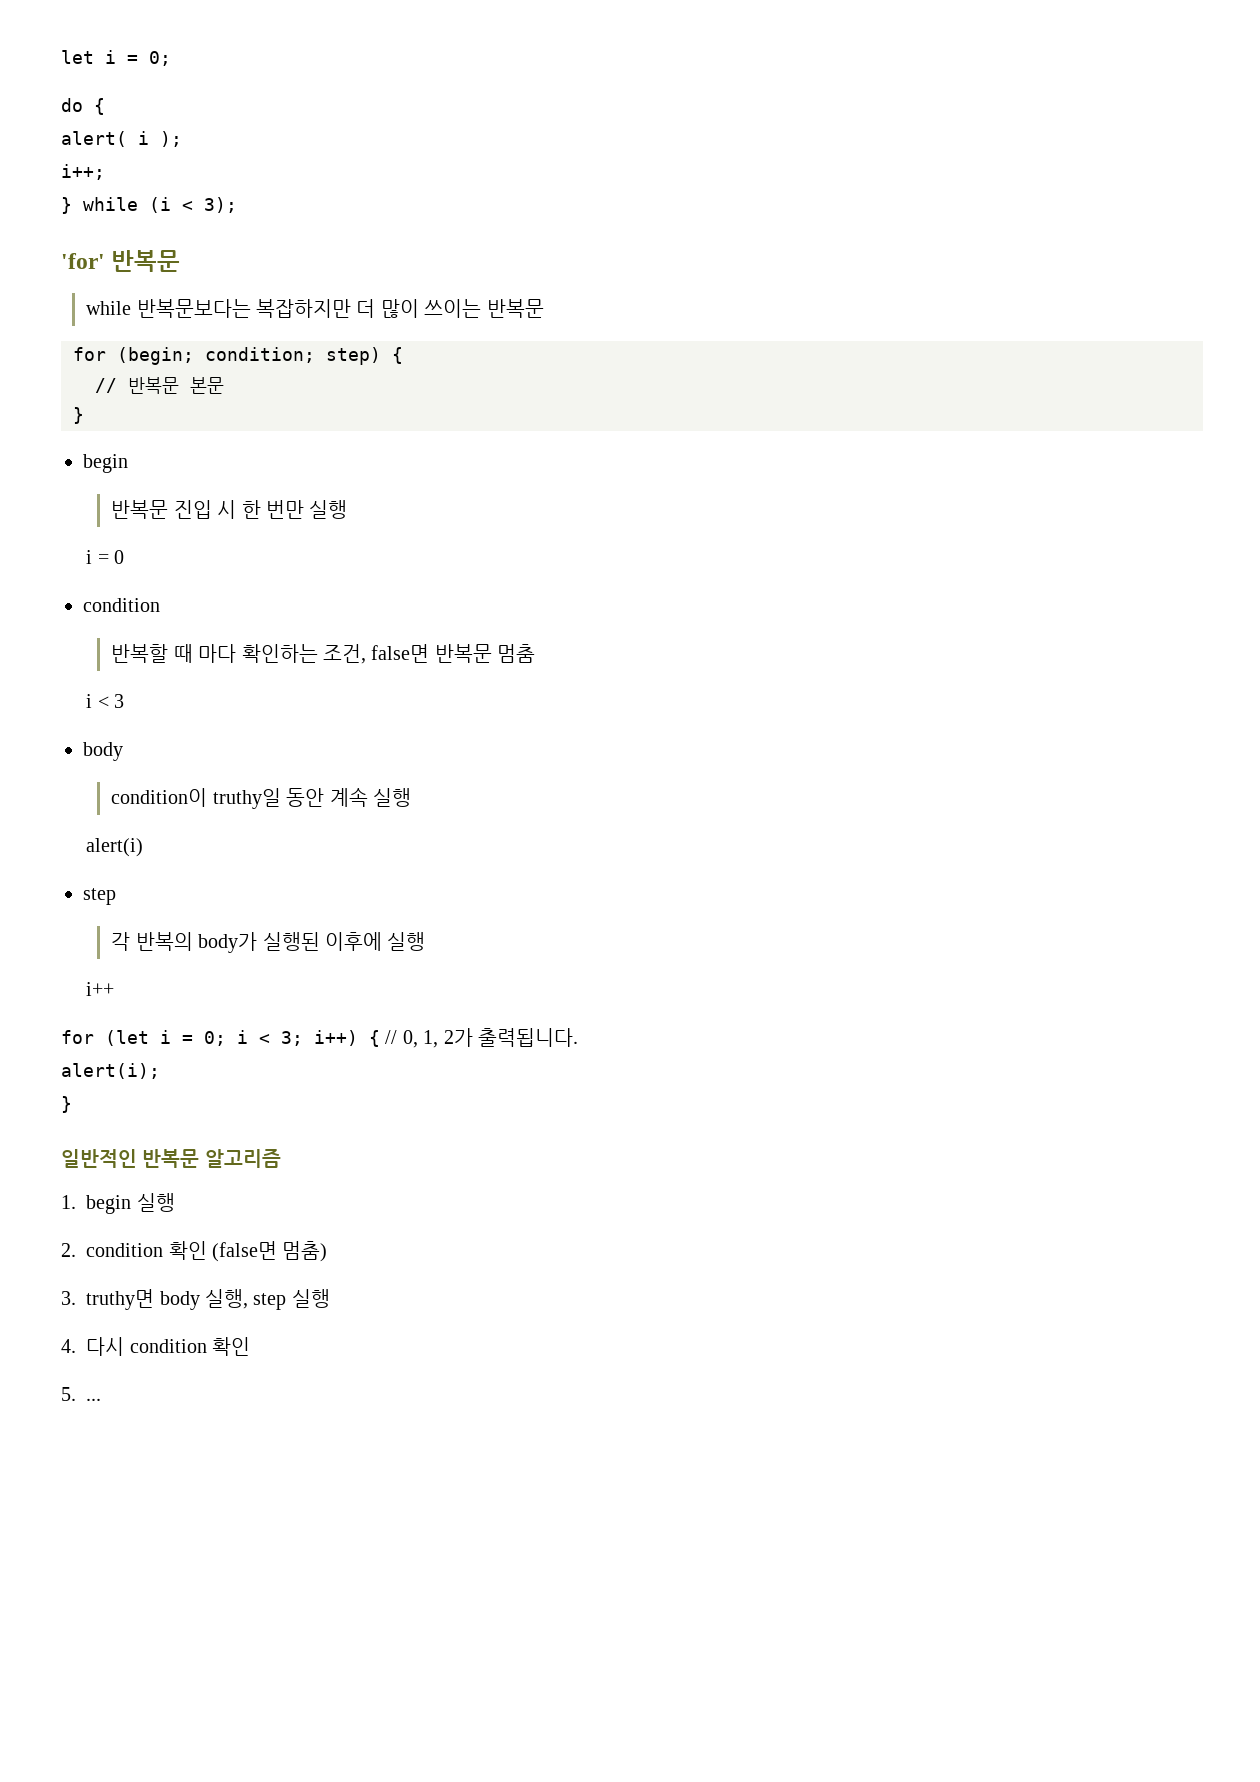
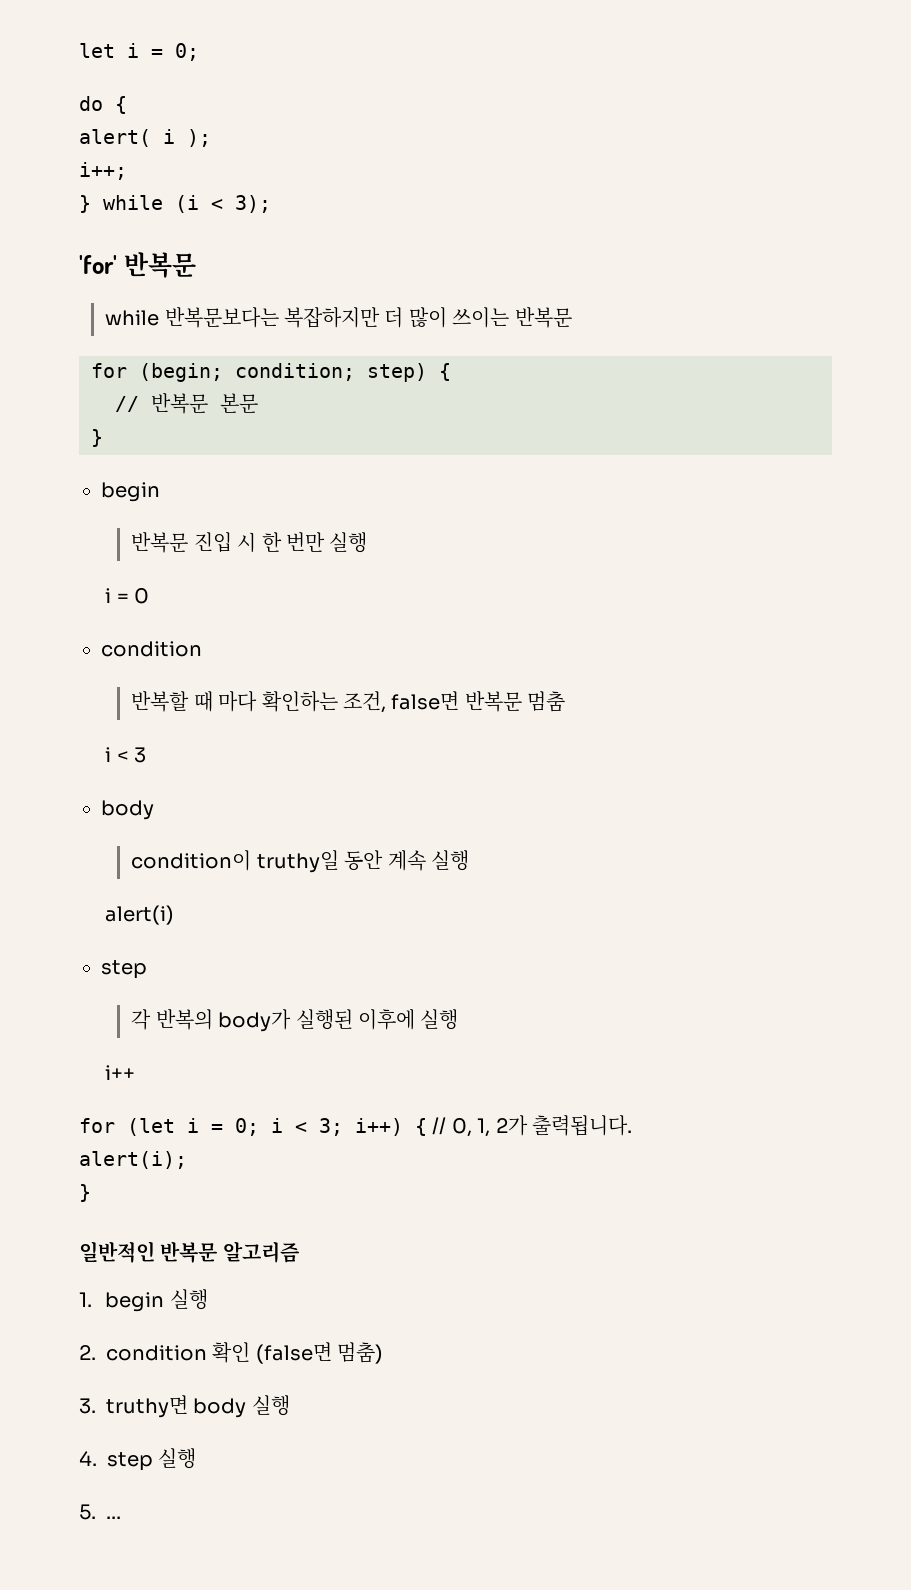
- 3. truthy면 body 실행, step 실행
+ 3. truthy면 body 실행
+ 4. step 실행
- 4. 다시 condition 확인

